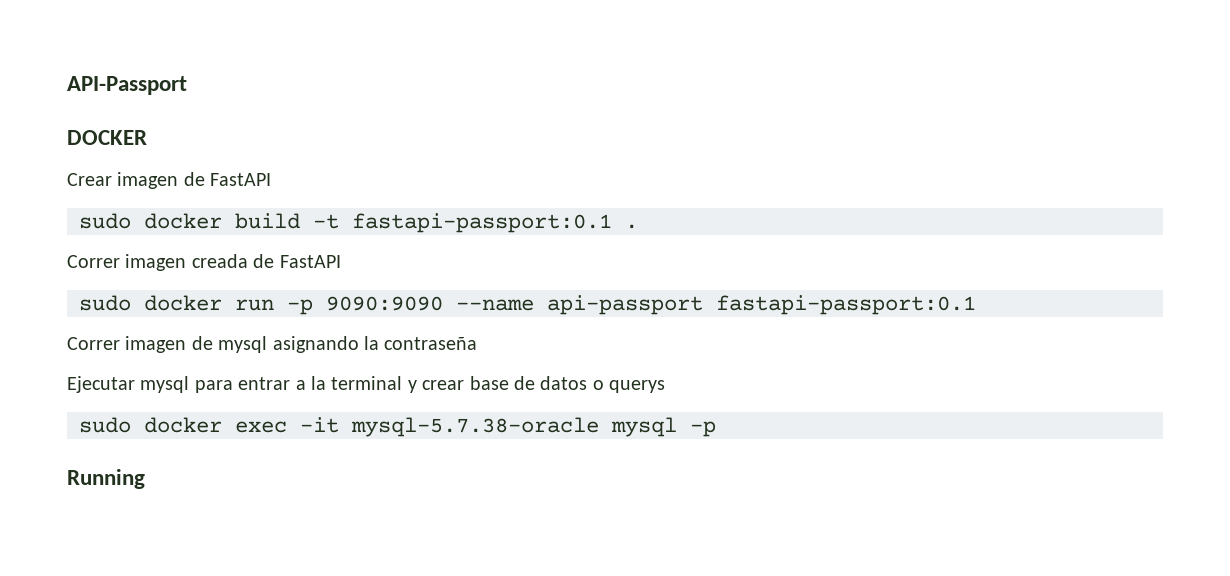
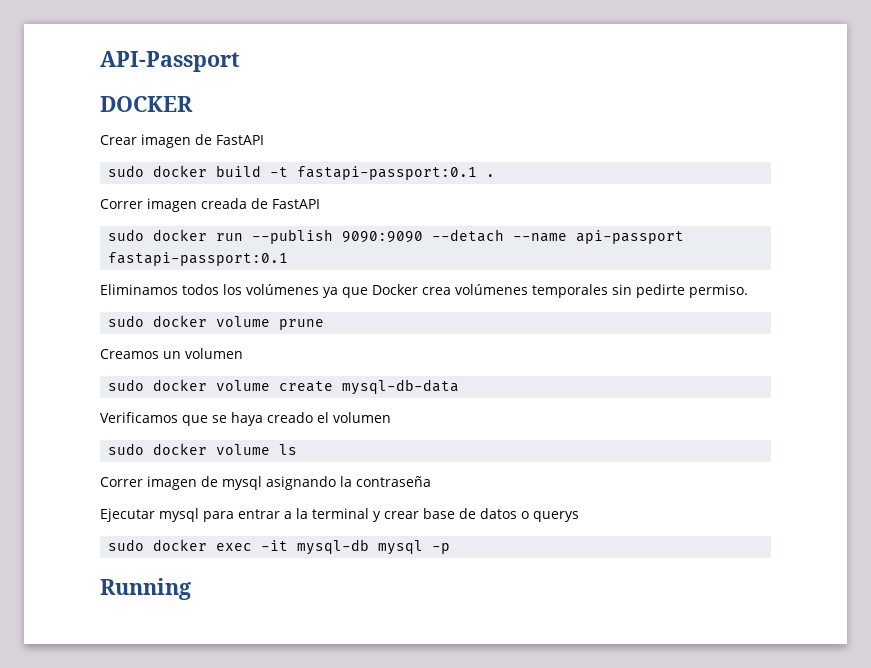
- sudo docker run -p 9090:9090 --name api-passport fastapi-passport:0.1
+ sudo docker run --publish 9090:9090 --detach --name api-passport fastapi-passport:0.1
+ Eliminamos todos los volúmenes ya que Docker crea volúmenes temporales sin pedirte permiso.
+ sudo docker volume prune
+ Creamos un volumen
+ sudo docker volume create mysql-db-data
+ Verificamos que se haya creado el volumen
+ sudo docker volume ls
- sudo docker exec -it mysql-5.7.38-oracle mysql -p
+ sudo docker exec -it mysql-db mysql -p

